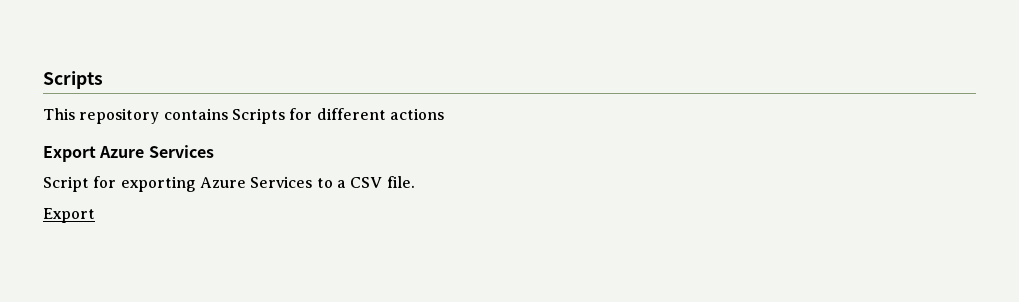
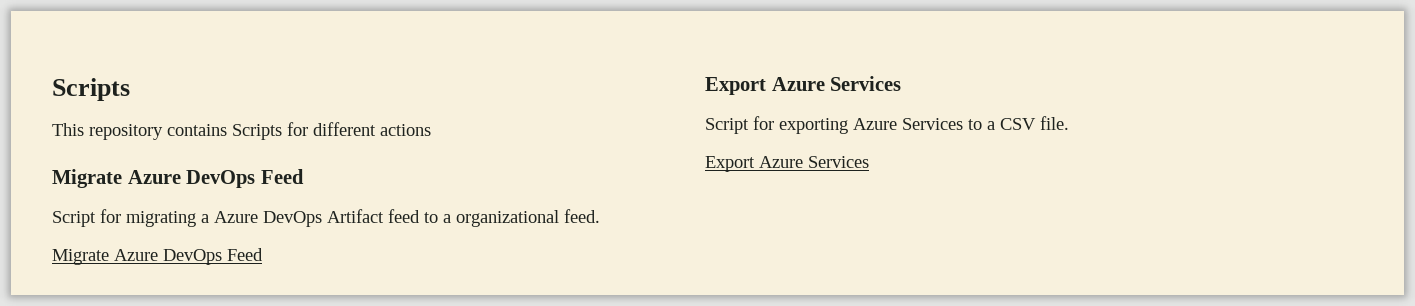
  This repository contains Scripts for different actions
+ Migrate Azure DevOps Feed
+ Script for migrating a Azure DevOps Artifact feed to a organizational feed.
+ Migrate Azure DevOps Feed
  Script for exporting Azure Services to a CSV file.
- Export
+ Export Azure Services

